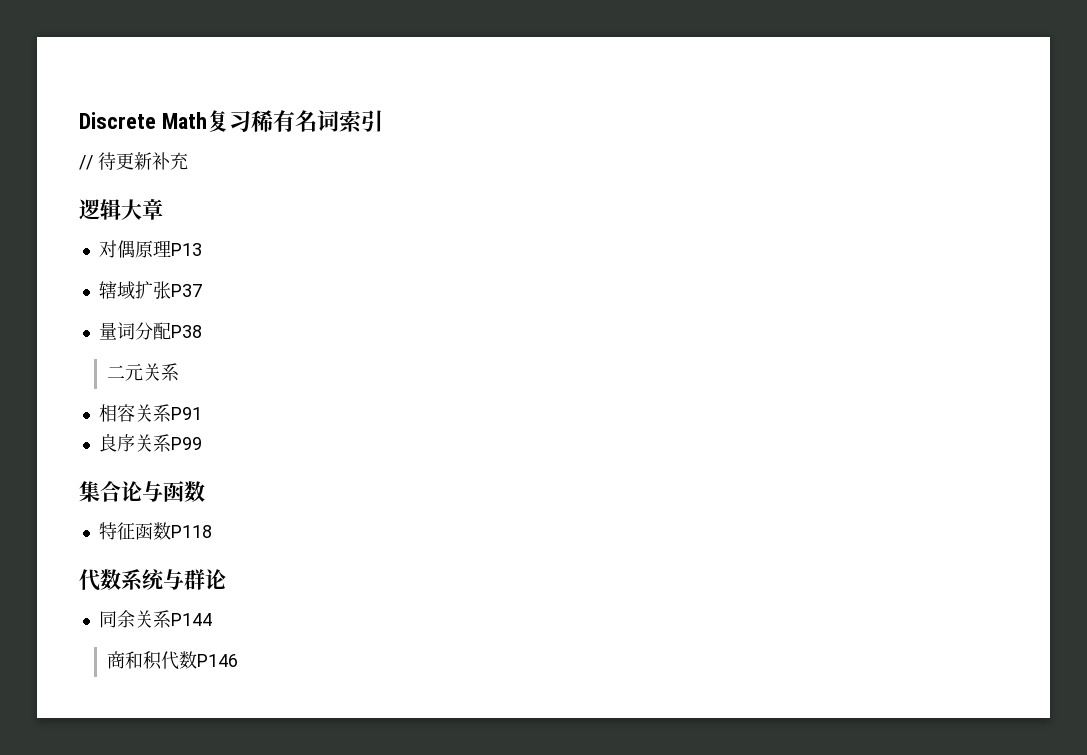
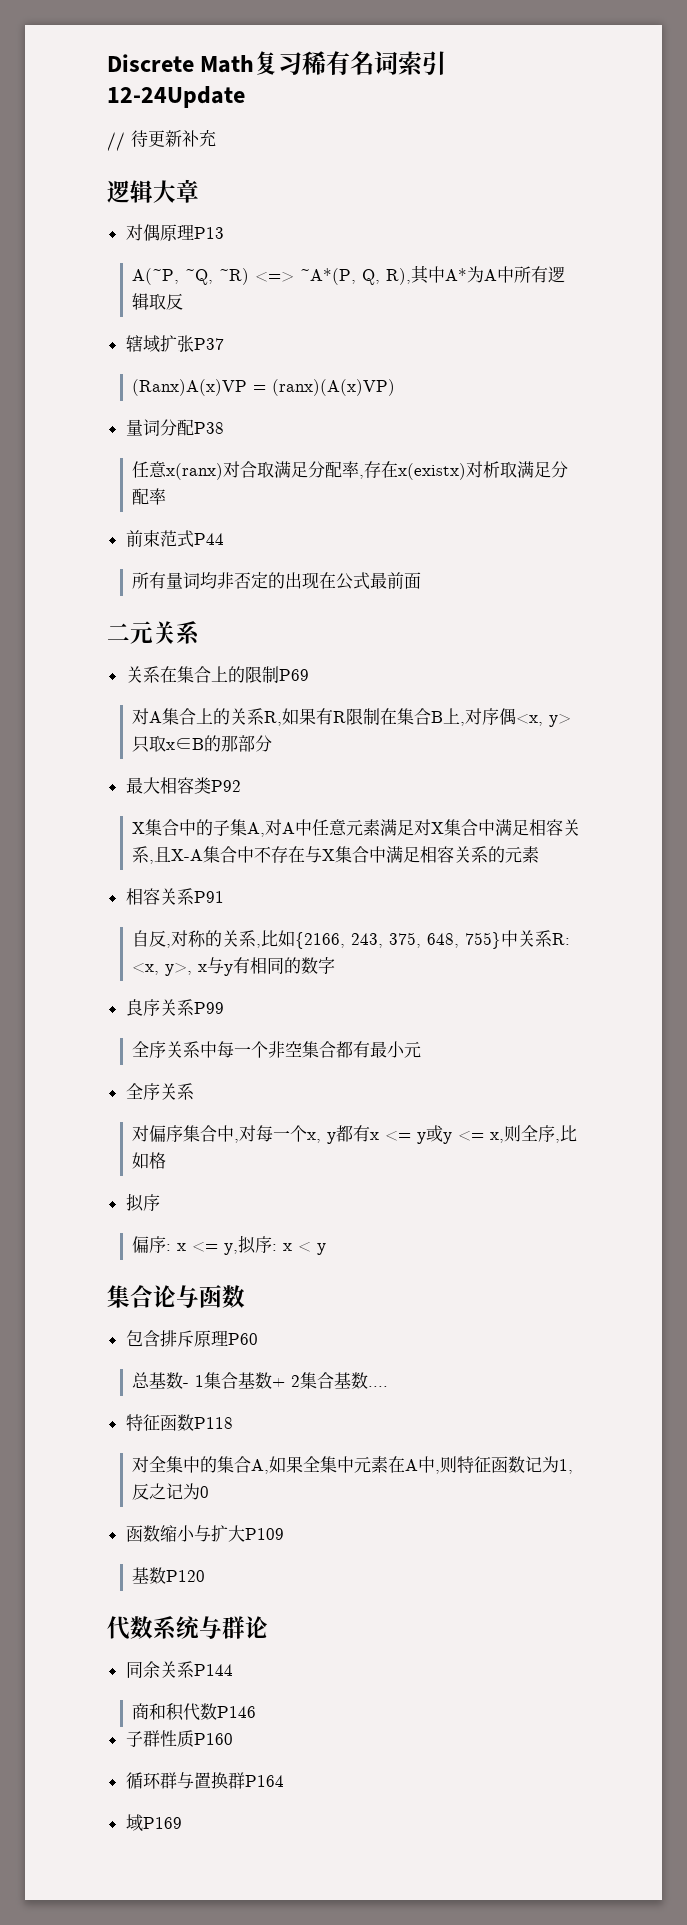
- Discrete Math复习稀有名词索引
+ Discrete Math复习稀有名词索引12-24Update
+ A(~P, ~Q, ~R) <=> ~A*(P, Q, R),其中A*为A中所有逻辑取反
+ (Ranx)A(x)VP = (ranx)(A(x)VP)
+ 任意x(ranx)对合取满足分配率,存在x(existx)对析取满足分配率
+ 前束范式P44
+ 所有量词均非否定的出现在公式最前面
  二元关系
+ 关系在集合上的限制P69
+ 对A集合上的关系R,如果有R限制在集合B上,对序偶<x, y>只取x∈B的那部分
+ 最大相容类P92
+ X集合中的子集A,对A中任意元素满足对X集合中满足相容关系,且X-A集合中不存在与X集合中满足相容关系的元素
  相容关系P91
+ 自反,对称的关系,比如{2166, 243, 375, 648, 755}中关系R: <x, y>, x与y有相同的数字
  良序关系P99
+ 全序关系中每一个非空集合都有最小元
+ 全序关系
+ 对偏序集合中,对每一个x, y都有x <= y或y <= x,则全序,比如格
+ 拟序
+ 偏序: x <= y,拟序: x < y
  集合论与函数
+ 包含排斥原理P60
+ 总基数- 1集合基数+ 2集合基数....
  特征函数P118
+ 对全集中的集合A,如果全集中元素在A中,则特征函数记为1,反之记为0
+ 函数缩小与扩大P109
+ 基数P120
+ 子群性质P160
+ 循环群与置换群P164
+ 域P169

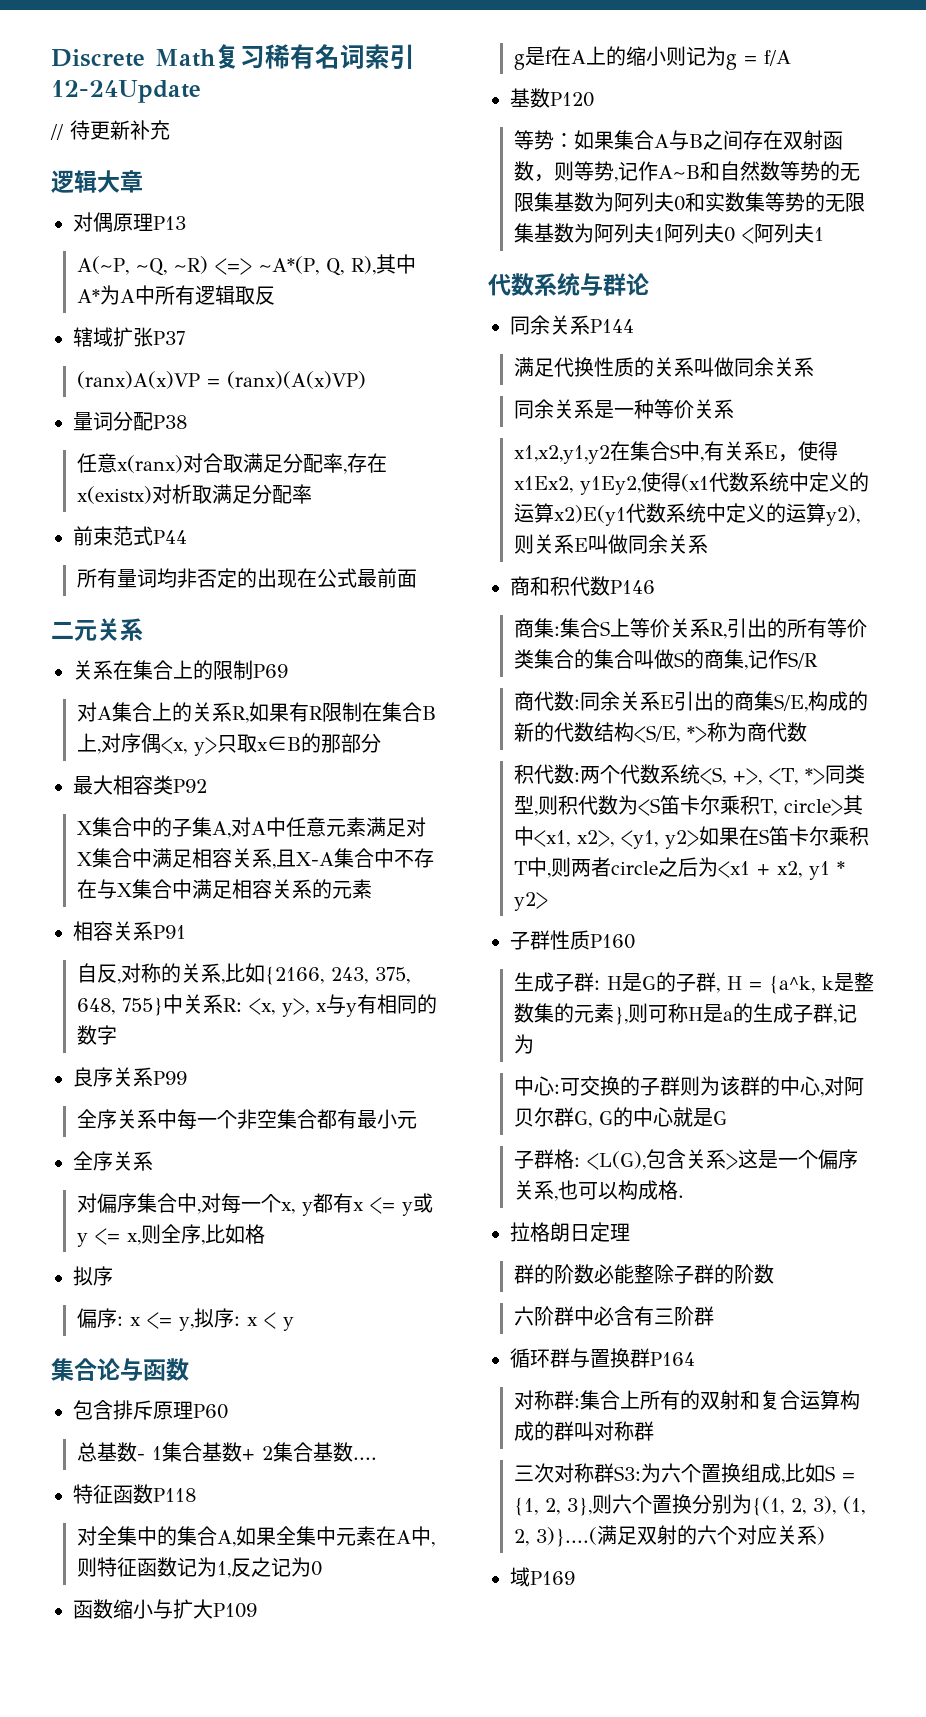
- (Ranx)A(x)VP = (ranx)(A(x)VP)
+ (ranx)A(x)VP = (ranx)(A(x)VP)
+ g是f在A上的缩小则记为g = f/A
  基数P120
+ 等势：如果集合A与B之间存在双射函数，则等势,记作A~B和自然数等势的无限集基数为阿列夫0和实数集等势的无限集基数为阿列夫1阿列夫0 <阿列夫1
+ 满足代换性质的关系叫做同余关系
+ 同余关系是一种等价关系
+ x1,x2,y1,y2在集合S中,有关系E，使得x1Ex2, y1Ey2,使得(x1代数系统中定义的运算x2)E(y1代数系统中定义的运算y2),则关系E叫做同余关系
  商和积代数P146
+ 商集:集合S上等价关系R,引出的所有等价类集合的集合叫做S的商集,记作S/R
+ 商代数:同余关系E引出的商集S/E,构成的新的代数结构<S/E, *>称为商代数
+ 积代数:两个代数系统<S, +>, <T, *>同类型,则积代数为<S笛卡尔乘积T, circle>其中<x1, x2>, <y1, y2>如果在S笛卡尔乘积T中,则两者circle之后为<x1 + x2, y1 * y2>
  子群性质P160
+ 生成子群: H是G的子群, H = {a^k, k是整数集的元素},则可称H是a的生成子群,记为
+ 中心:可交换的子群则为该群的中心,对阿贝尔群G, G的中心就是G
+ 子群格: <L(G),包含关系>这是一个偏序关系,也可以构成格.
+ 拉格朗日定理
+ 群的阶数必能整除子群的阶数
+ 六阶群中必含有三阶群
+ 对称群:集合上所有的双射和复合运算构成的群叫对称群
+ 三次对称群S3:为六个置换组成,比如S = {1, 2, 3},则六个置换分别为{(1, 2, 3), (1, 2, 3)}....(满足双射的六个对应关系)

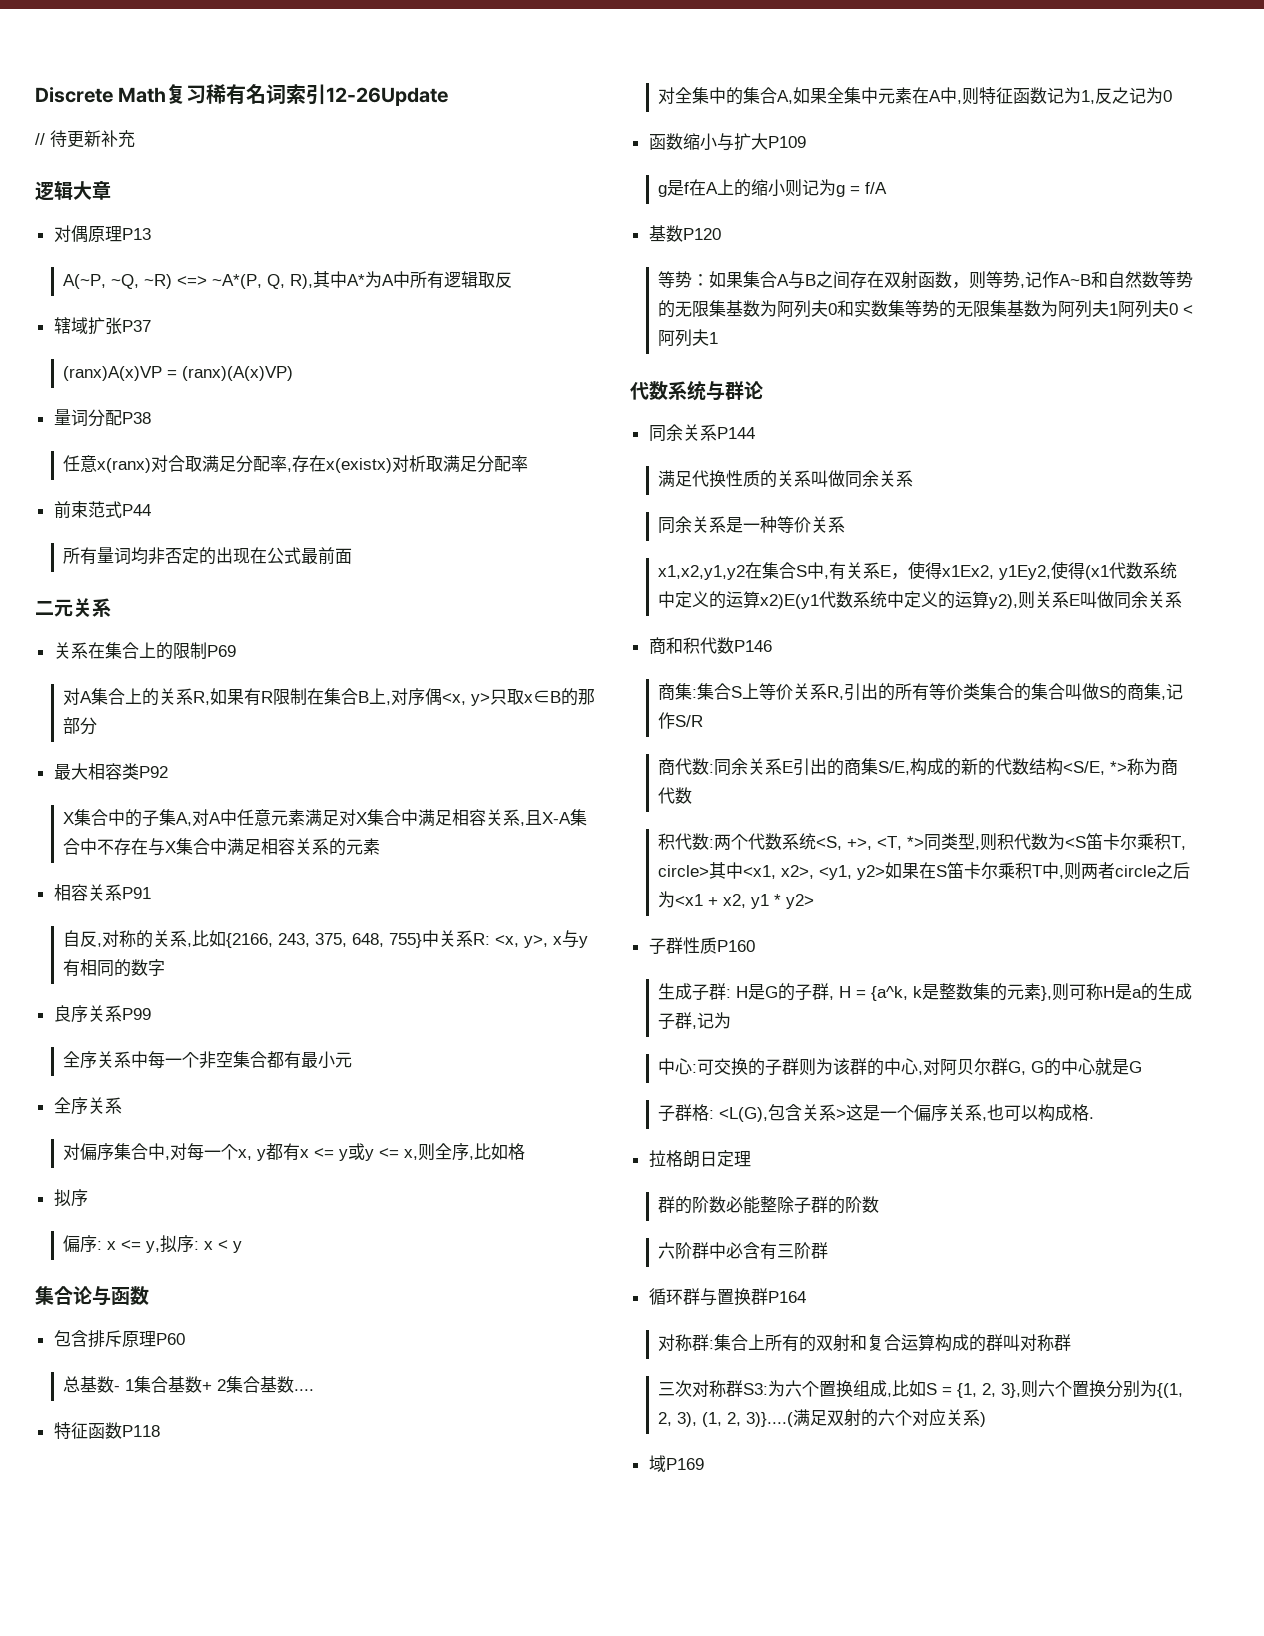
- Discrete Math复习稀有名词索引12-24Update
+ Discrete Math复习稀有名词索引12-26Update

